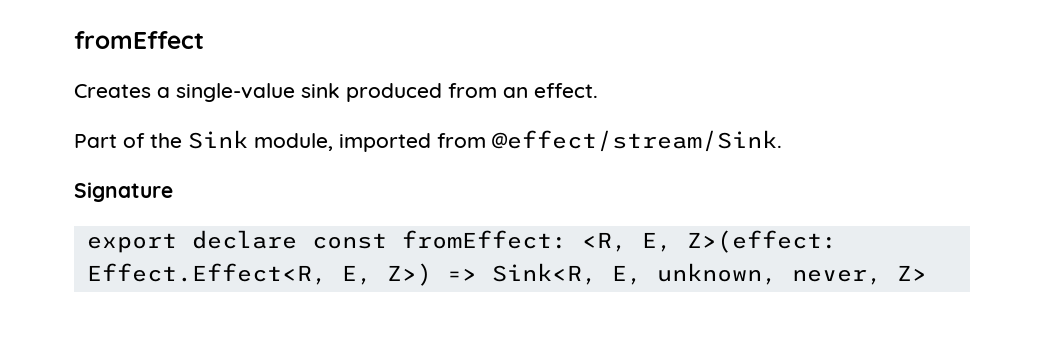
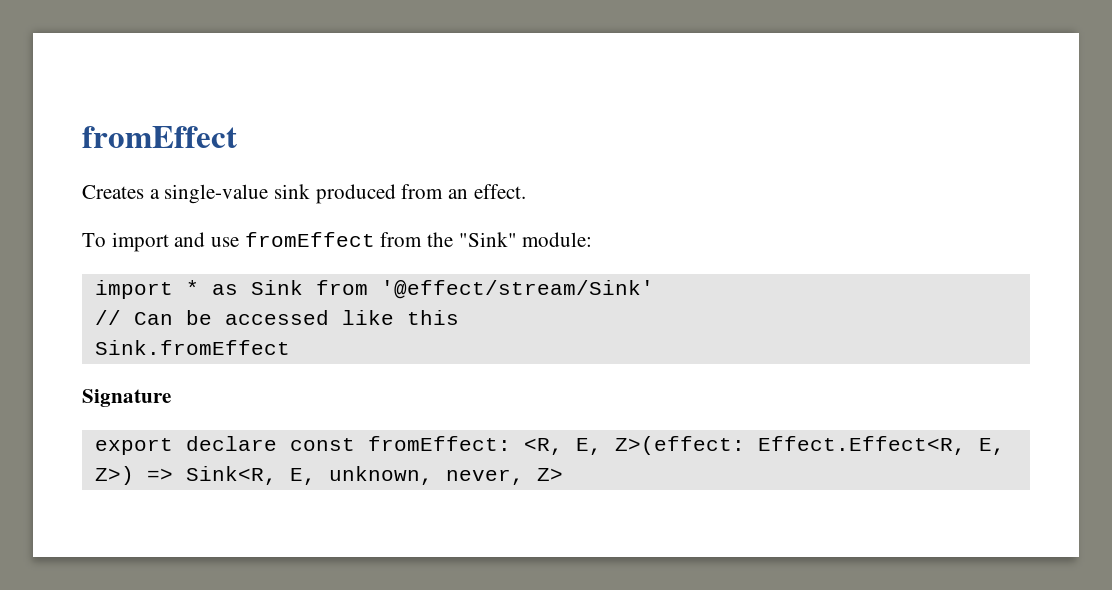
- Part of the Sink module, imported from @effect/stream/Sink.
+ To import and use fromEffect from the "Sink" module:
+ import * as Sink from '@effect/stream/Sink'
+ // Can be accessed like this
+ Sink.fromEffect

